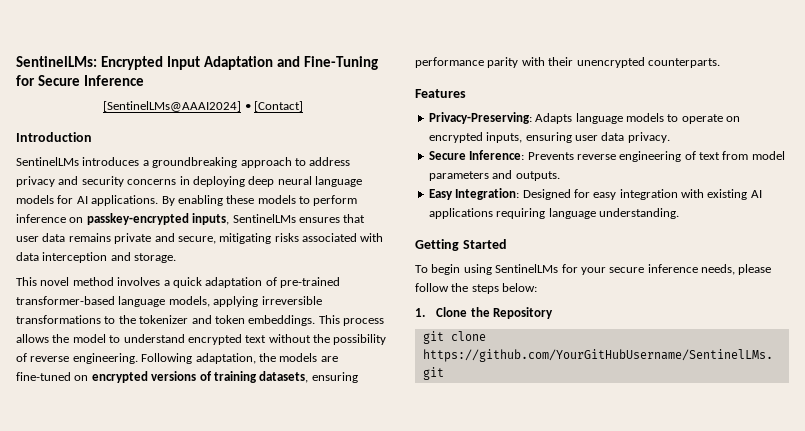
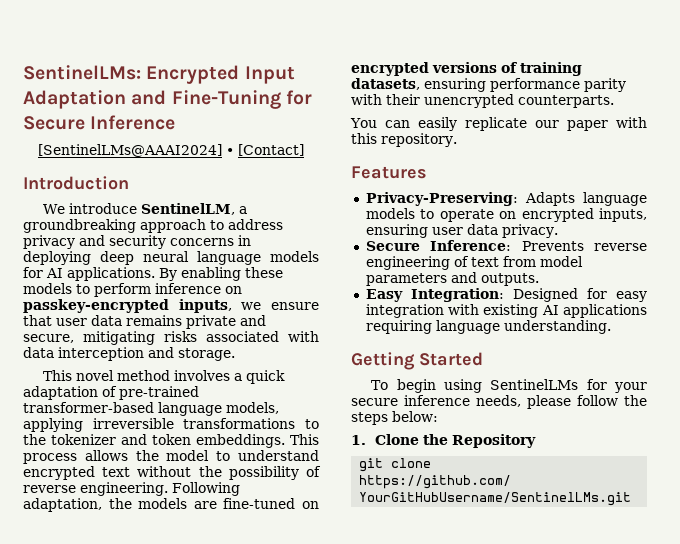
- SentinelLMs introduces a groundbreaking approach to address privacy and security concerns in deploying deep neural language models for AI applications.
+ We introduce SentinelLM, a groundbreaking approach to address privacy and security concerns in deploying deep neural language models for AI applications.
- By enabling these models to perform inference on passkey-encrypted inputs, SentinelLMs ensures that user data remains private and secure, mitigating risks associated with data interception and storage.
+ By enabling these models to perform inference on passkey-encrypted inputs, we ensure that user data remains private and secure, mitigating risks associated with data interception and storage.
+ You can easily replicate our paper with this repository.

